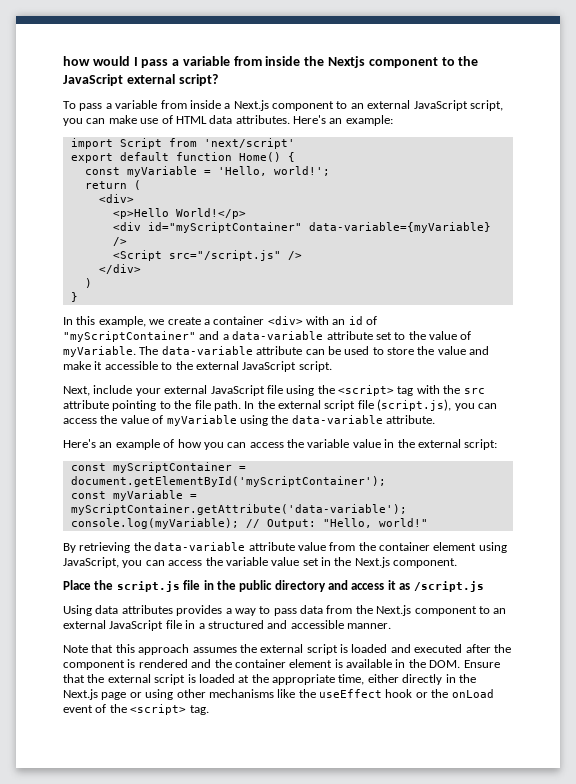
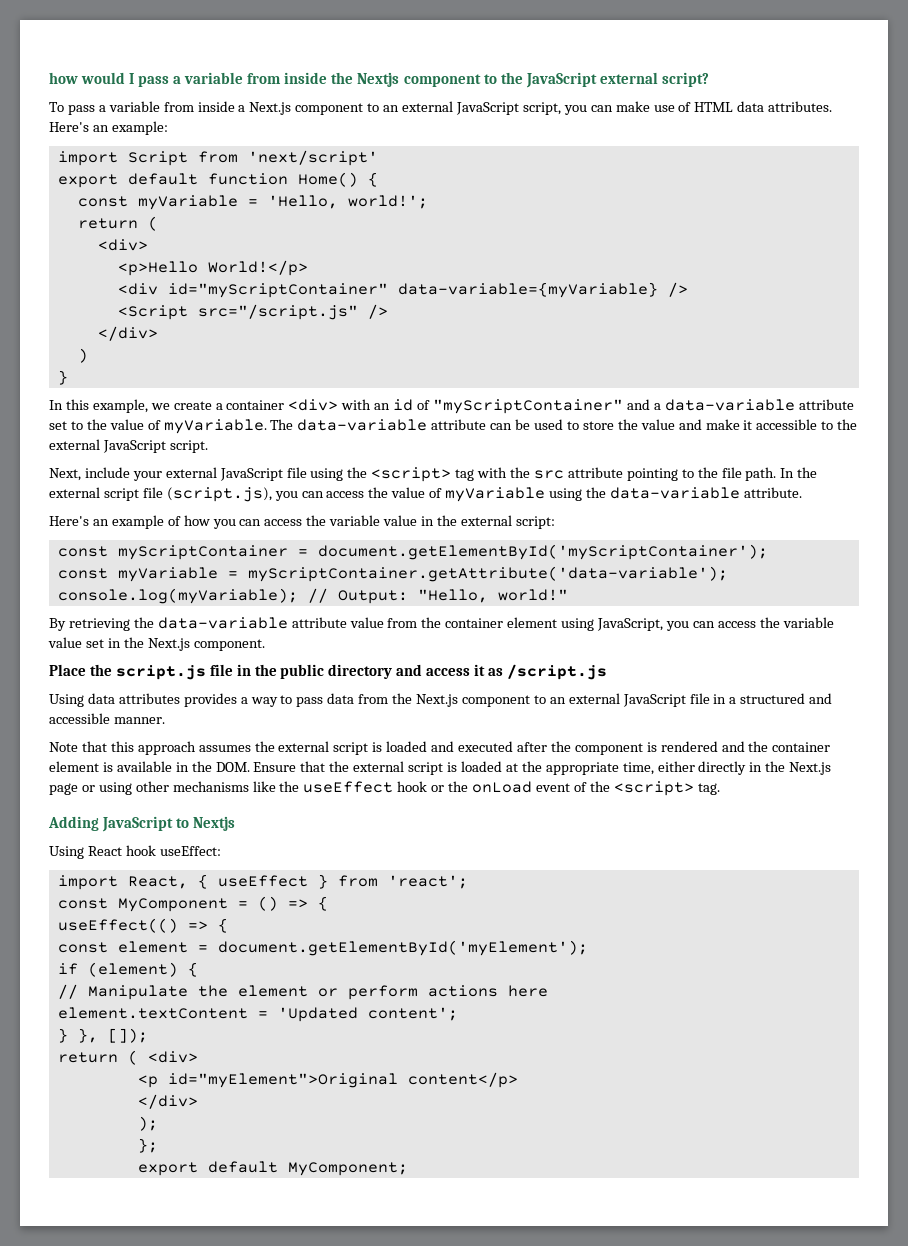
+ Adding JavaScript to Nextjs
+ Using React hook useEffect:
+ import React, { useEffect } from 'react';
+ const MyComponent = () => {
+ useEffect(() => {
+ const element = document.getElementById('myElement');
+ if (element) {
+ // Manipulate the element or perform actions here
+ element.textContent = 'Updated content';
+ } }, []);
+ return ( <div>
+ <p id="myElement">Original content</p>
+ </div>
+ );
+ };
+ export default MyComponent;

